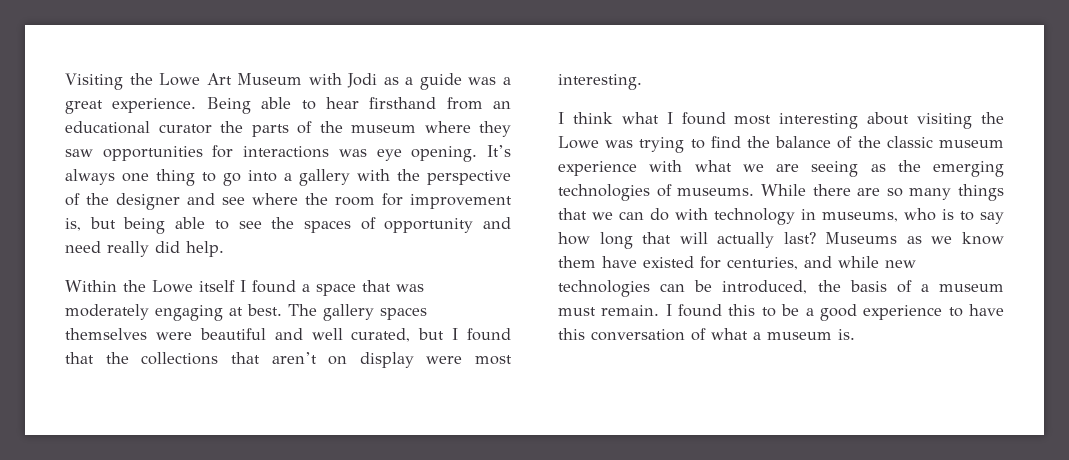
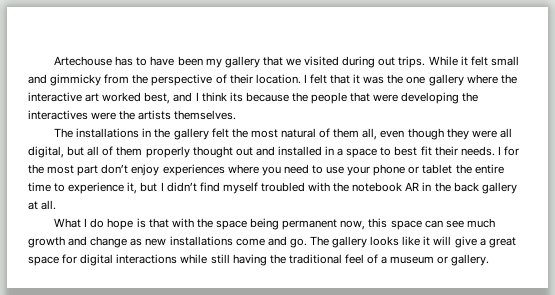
- Visiting the Lowe Art Museum with Jodi as a guide was a great experience. Being able to hear firsthand from an educational curator the parts of the museum where they saw opportunities for interactions was eye opening. It’s always one thing to go into a gallery with the perspective of the designer and see where the room for improvement is, but being able to see the spaces of opportunity and need really did help.
- Within the Lowe itself I found a space that was moderately engaging at best. The gallery spaces themselves were beautiful and well curated, but I found that the collections that aren’t on display were most interesting.
- I think what I found most interesting about visiting the Lowe was trying to find the balance of the classic museum experience with what we are seeing as the emerging technologies of museums. While there are so many things that we can do with technology in museums, who is to say how long that will actually last? Museums as we know them have existed for centuries, and while new technologies can be introduced, the basis of a museum must remain. I found this to be a good experience to have this conversation of what a museum is.
+ Artechouse has to have been my gallery that we visited during out trips. While it felt small and gimmicky from the perspective of their location. I felt that it was the one gallery where the interactive art worked best, and I think its because the people that were developing the interactives were the artists themselves.
+ The installations in the gallery felt the most natural of them all, even though they were all digital, but all of them properly thought out and installed in a space to best fit their needs. I for the most part don’t enjoy experiences where you need to use your phone or tablet the entire time to experience it, but I didn’t find myself troubled with the notebook AR in the back gallery at all.
+ What I do hope is that with the space being permanent now, this space can see much growth and change as new installations come and go. The gallery looks like it will give a great space for digital interactions while still having the traditional feel of a museum or gallery.

